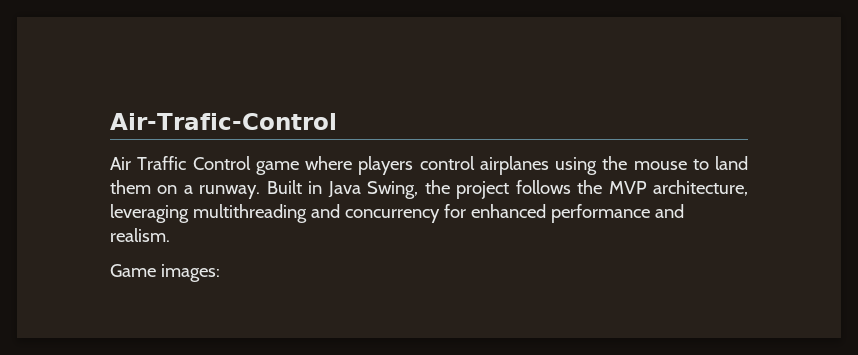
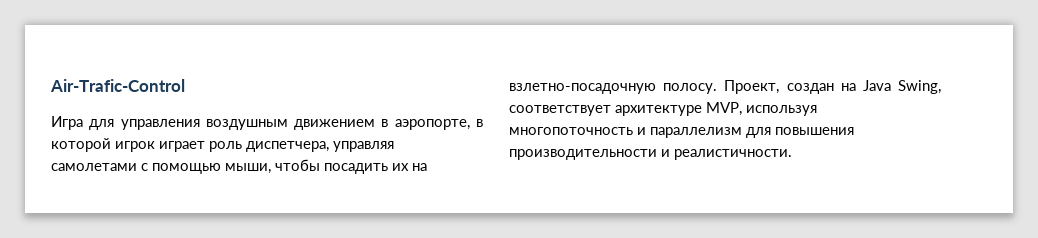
- Air Traffic Control game where players control airplanes using the mouse to land them on a runway. Built in Java Swing, the project follows the MVP architecture, leveraging multithreading and concurrency for enhanced performance and realism.
- Game images:
+ Игра для управления воздушным движением в аэропорте, в которой игрок играет роль диспетчера, управляя самолетами с помощью мыши, чтобы посадить их на взлетно-посадочную полосу. Проект, создан на Java Swing, соответствует архитектуре MVP, используя многопоточность и параллелизм для повышения производительности и реалистичности.

